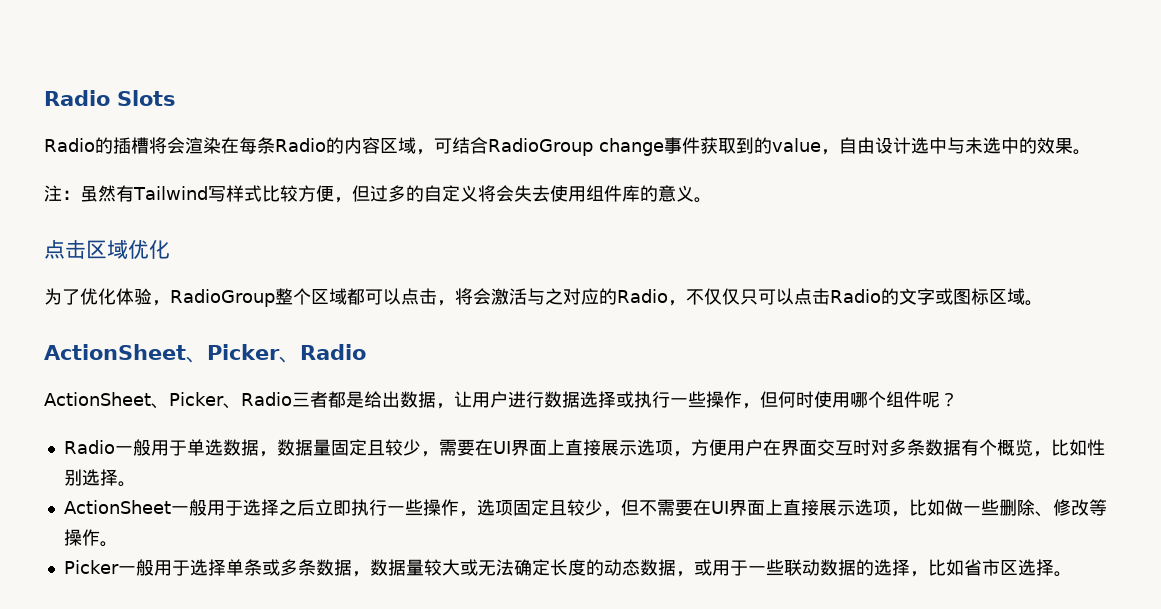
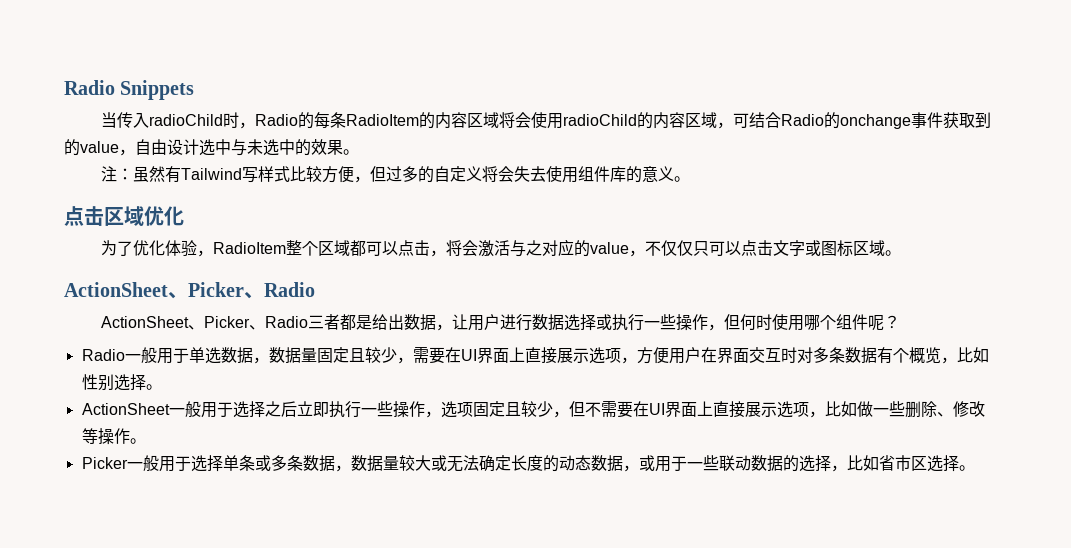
- Radio Slots
- Radio的插槽将会渲染在每条Radio的内容区域，可结合RadioGroup change事件获取到的value，自由设计选中与未选中的效果。
+ Radio Snippets
+ 当传入radioChild时，Radio的每条RadioItem的内容区域将会使用radioChild的内容区域，可结合Radio的onchange事件获取到的value，自由设计选中与未选中的效果。
- 为了优化体验，RadioGroup整个区域都可以点击，将会激活与之对应的Radio，不仅仅只可以点击Radio的文字或图标区域。
+ 为了优化体验，RadioItem整个区域都可以点击，将会激活与之对应的value，不仅仅只可以点击文字或图标区域。

